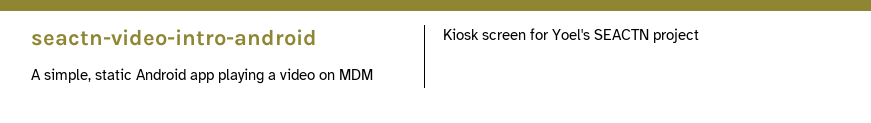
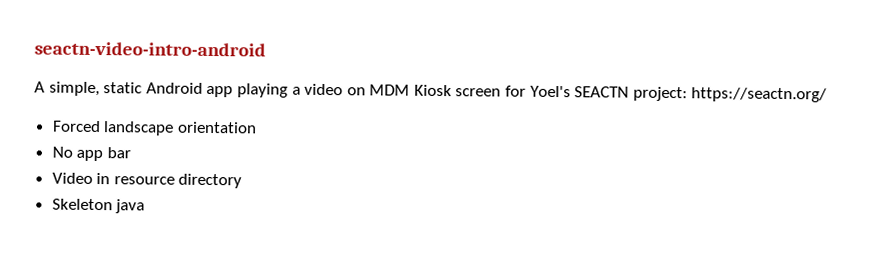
- A simple, static Android app playing a video on MDM Kiosk screen for Yoel's SEACTN project
+ A simple, static Android app playing a video on MDM Kiosk screen for Yoel's SEACTN project: https://seactn.org/
+ Forced landscape orientation
+ No app bar
+ Video in resource directory
+ Skeleton java

